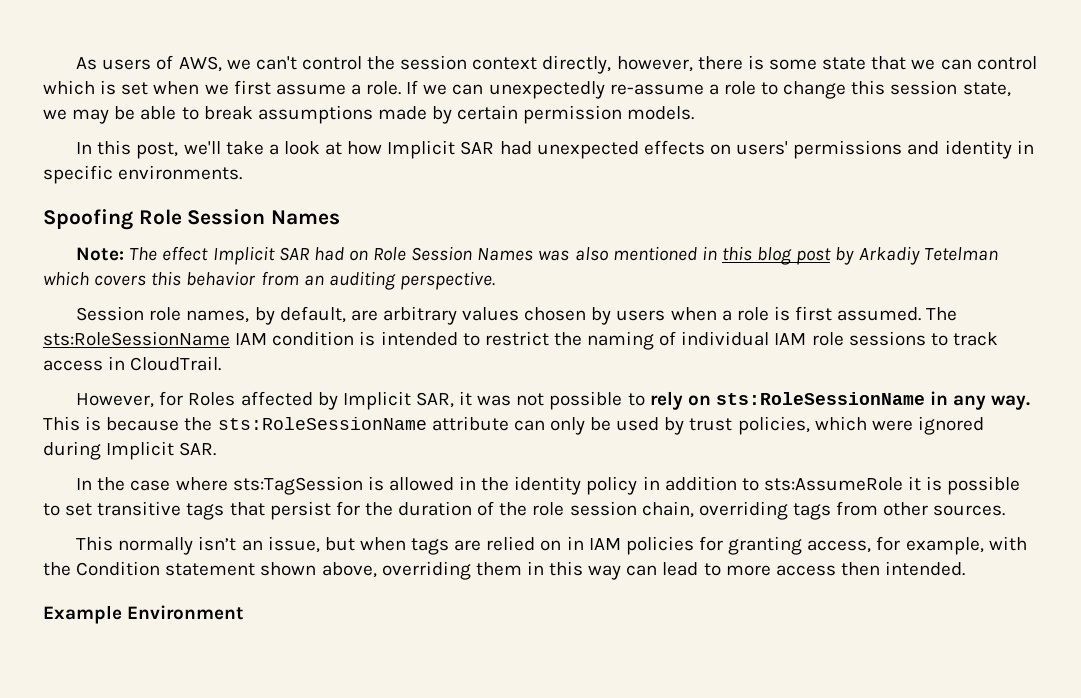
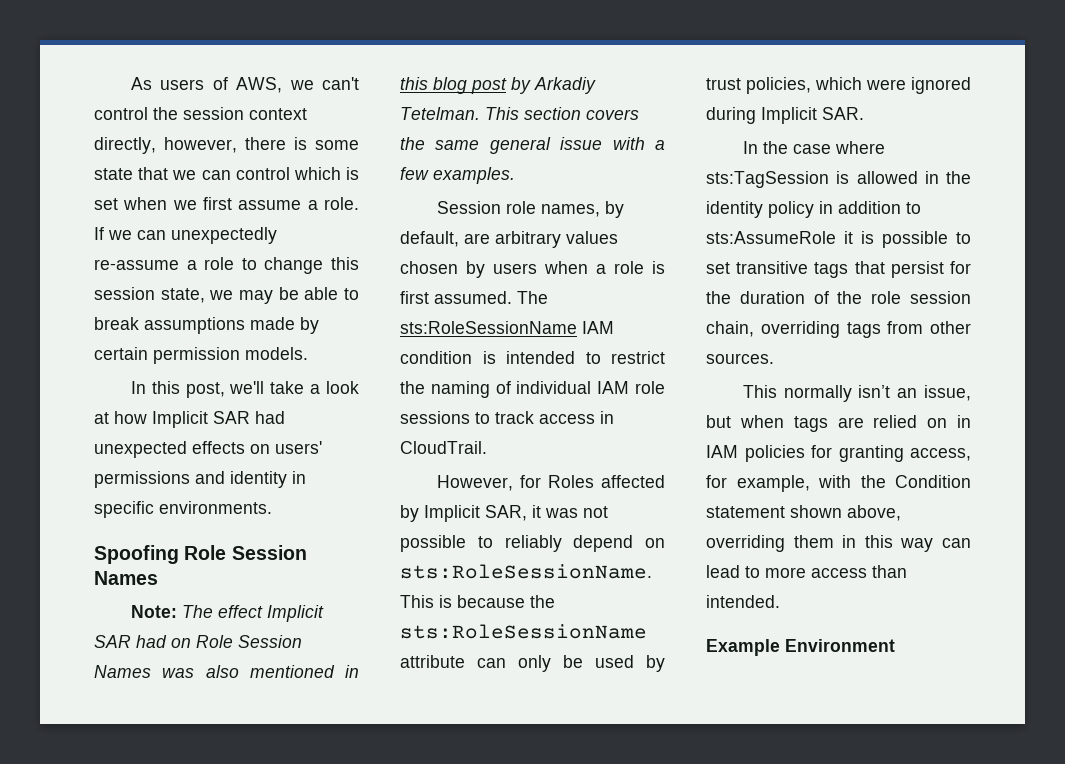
- Note: The effect Implicit SAR had on Role Session Names was also mentioned in this blog post by Arkadiy Tetelman which covers this behavior from an auditing perspective.
+ Note: The effect Implicit SAR had on Role Session Names was also mentioned in this blog post by Arkadiy Tetelman. This section covers the same general issue with a few examples.
- However, for Roles affected by Implicit SAR, it was not possible to rely on sts:RoleSessionName in any way.
+ However, for Roles affected by Implicit SAR, it was not possible to reliably depend on sts:RoleSessionName.
- This normally isn’t an issue, but when tags are relied on in IAM policies for granting access, for example, with the Condition statement shown above, overriding them in this way can lead to more access then intended.
+ This normally isn’t an issue, but when tags are relied on in IAM policies for granting access, for example, with the Condition statement shown above, overriding them in this way can lead to more access than intended.

